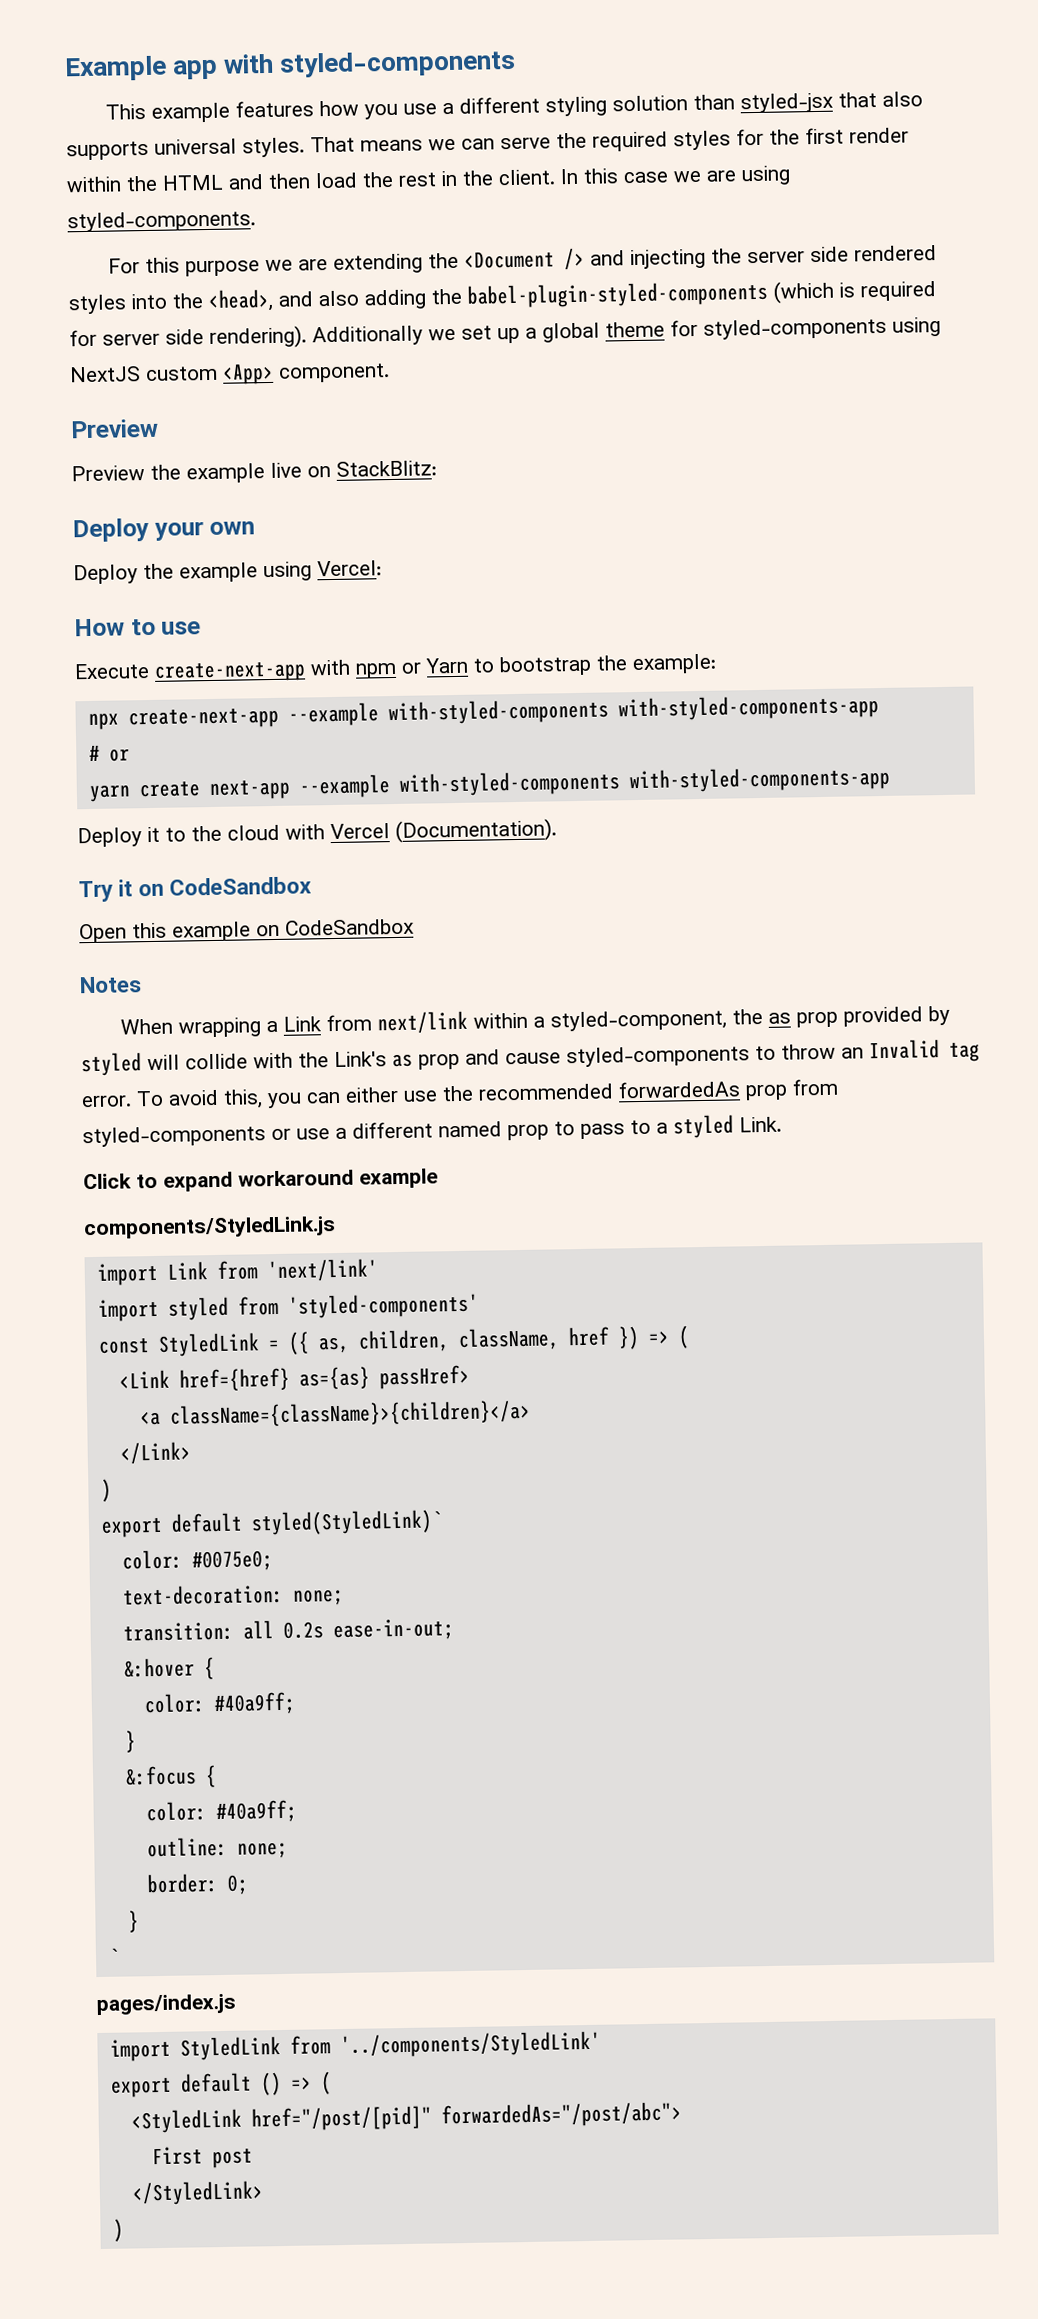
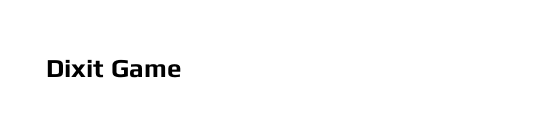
- Example app with styled-components
- This example features how you use a different styling solution than styled-jsx that also supports universal styles. That means we can serve the required styles for the first render within the HTML and then load the rest in the client. In this case we are using styled-components.
- For this purpose we are extending the <Document /> and injecting the server side rendered styles into the <head>, and also adding the babel-plugin-styled-components (which is required for server side rendering). Additionally we set up a global theme for styled-components using NextJS custom <App> component.
- Preview
- Preview the example live on StackBlitz:
- Deploy your own
- Deploy the example using Vercel:
- How to use
- Execute create-next-app with npm or Yarn to bootstrap the example:
- npx create-next-app --example with-styled-components with-styled-components-app
- # or
- yarn create next-app --example with-styled-components with-styled-components-app
- Deploy it to the cloud with Vercel (Documentation).
- Try it on CodeSandbox
- Open this example on CodeSandbox
- Notes
- When wrapping a Link from next/link within a styled-component, the as prop provided by styled will collide with the Link's as prop and cause styled-components to throw an Invalid tag error. To avoid this, you can either use the recommended forwardedAs prop from styled-components or use a different named prop to pass to a styled Link.
- Click to expand workaround example
- components/StyledLink.js
- import Link from 'next/link'
- import styled from 'styled-components'
- const StyledLink = ({ as, children, className, href }) => (
- <Link href={href} as={as} passHref>
- <a className={className}>{children}</a>
- </Link>
- )
- export default styled(StyledLink)`
- color: #0075e0;
- text-decoration: none;
- transition: all 0.2s ease-in-out;
- &:hover {
- color: #40a9ff;
- }
- &:focus {
- color: #40a9ff;
- outline: none;
- border: 0;
- }
- `
- pages/index.js
- import StyledLink from '../components/StyledLink'
- export default () => (
- <StyledLink href="/post/[pid]" forwardedAs="/post/abc">
- First post
- </StyledLink>
- )
+ Dixit Game

